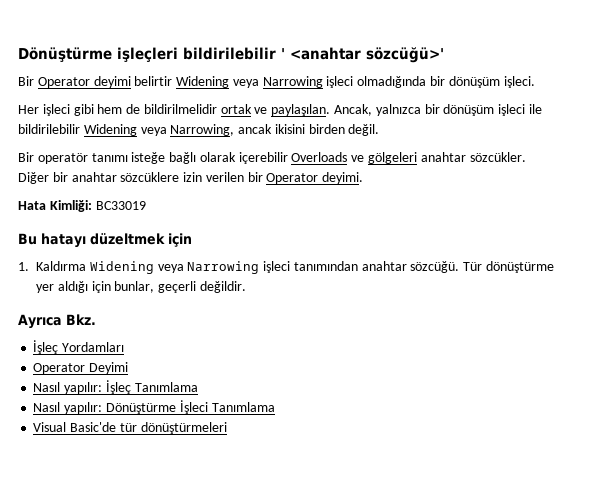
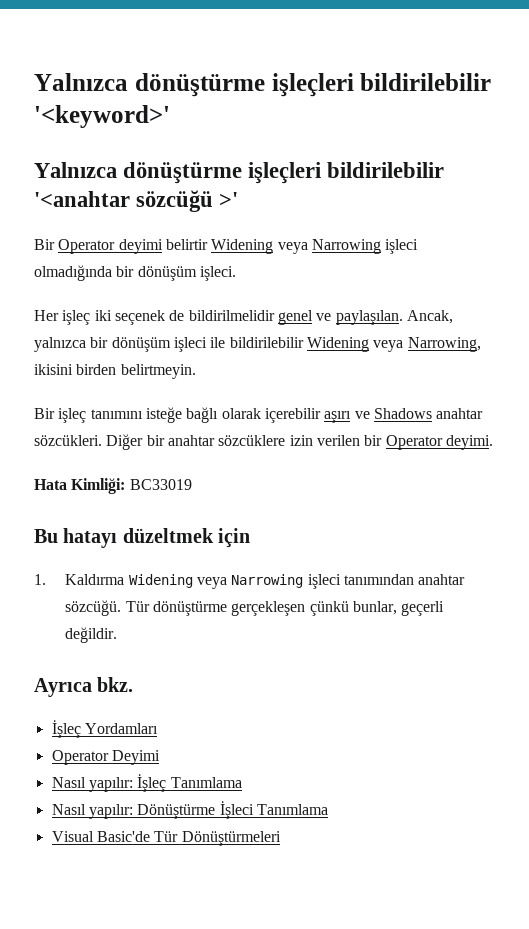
- Dönüştürme işleçleri bildirilebilir ' <anahtar sözcüğü>'
+ Yalnızca dönüştürme işleçleri bildirilebilir '<keyword>'
+ Yalnızca dönüştürme işleçleri bildirilebilir '<anahtar sözcüğü >'
- Her işleci gibi hem de bildirilmelidir ortak ve paylaşılan.
+ Her işleç iki seçenek de bildirilmelidir genel ve paylaşılan.
- Ancak, yalnızca bir dönüşüm işleci ile bildirilebilir Widening veya Narrowing, ancak ikisini birden değil.
- Bir operatör tanımı isteğe bağlı olarak içerebilir Overloads ve gölgeleri anahtar sözcükler.
+ Ancak, yalnızca bir dönüşüm işleci ile bildirilebilir Widening veya Narrowing, ikisini birden belirtmeyin.
+ Bir işleç tanımını isteğe bağlı olarak içerebilir aşırı ve Shadows anahtar sözcükleri.
- Tür dönüştürme yer aldığı için bunlar, geçerli değildir.
+ Tür dönüştürme gerçekleşen çünkü bunlar, geçerli değildir.
- Ayrıca Bkz.
+ Ayrıca bkz.
- Visual Basic'de tür dönüştürmeleri
+ Visual Basic'de Tür Dönüştürmeleri

